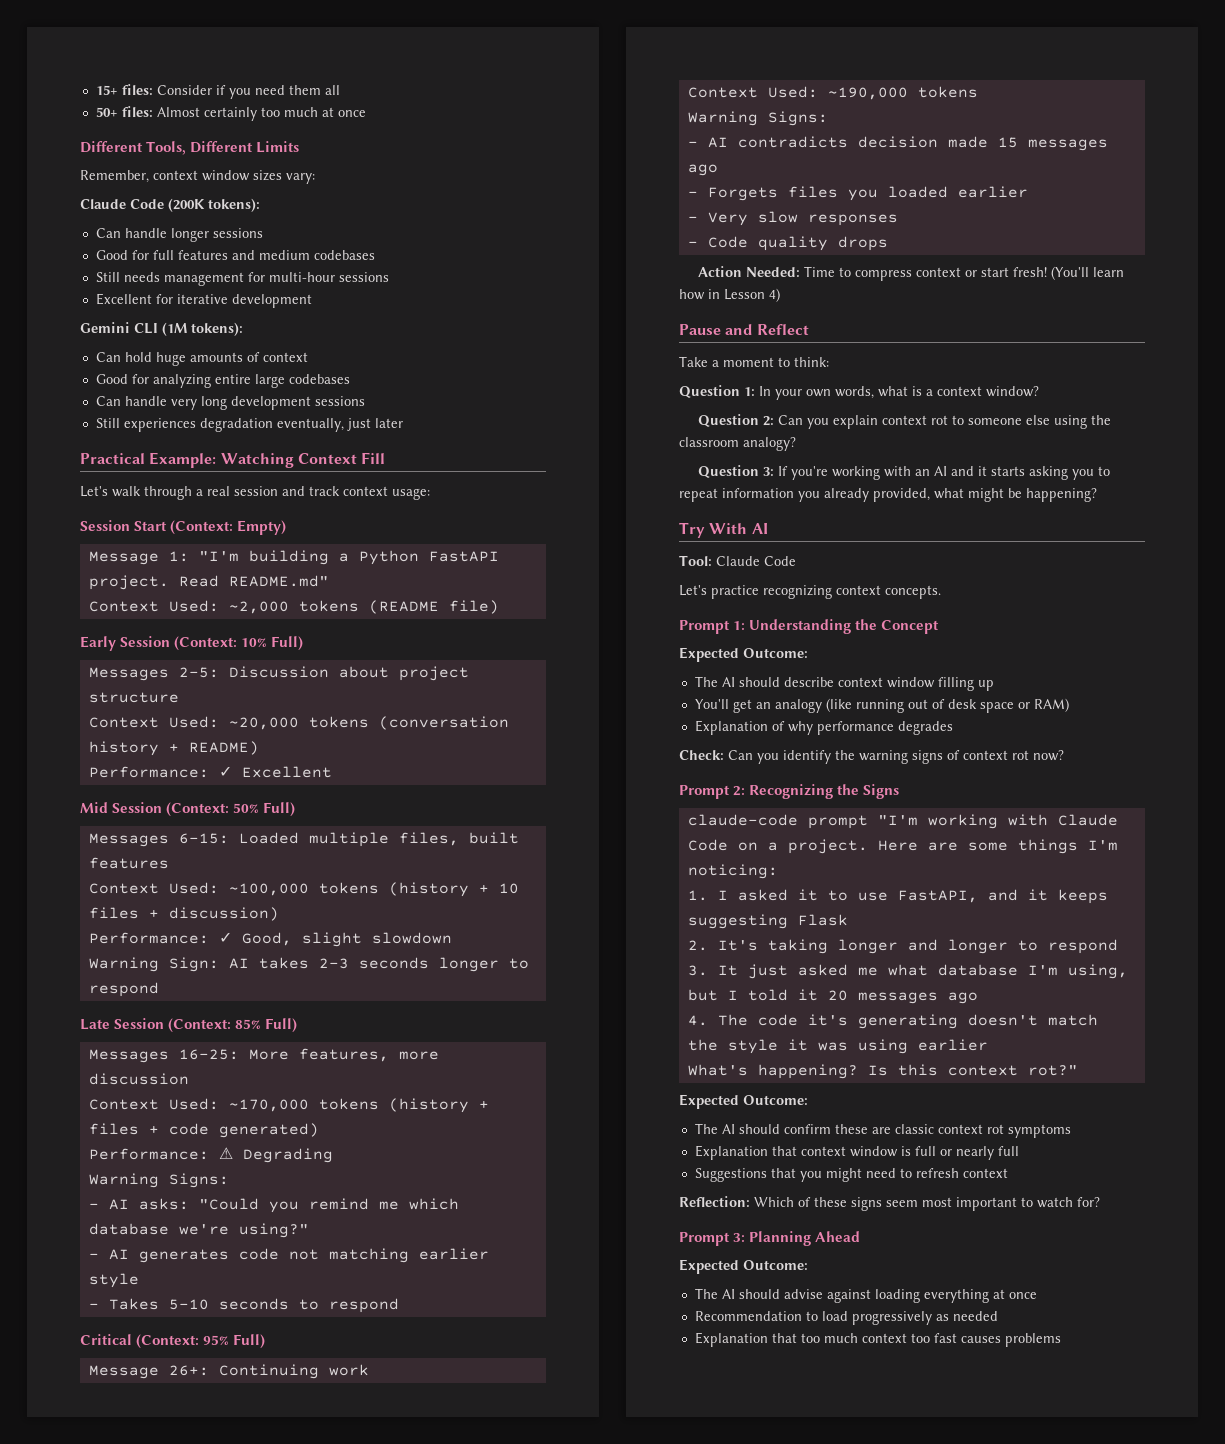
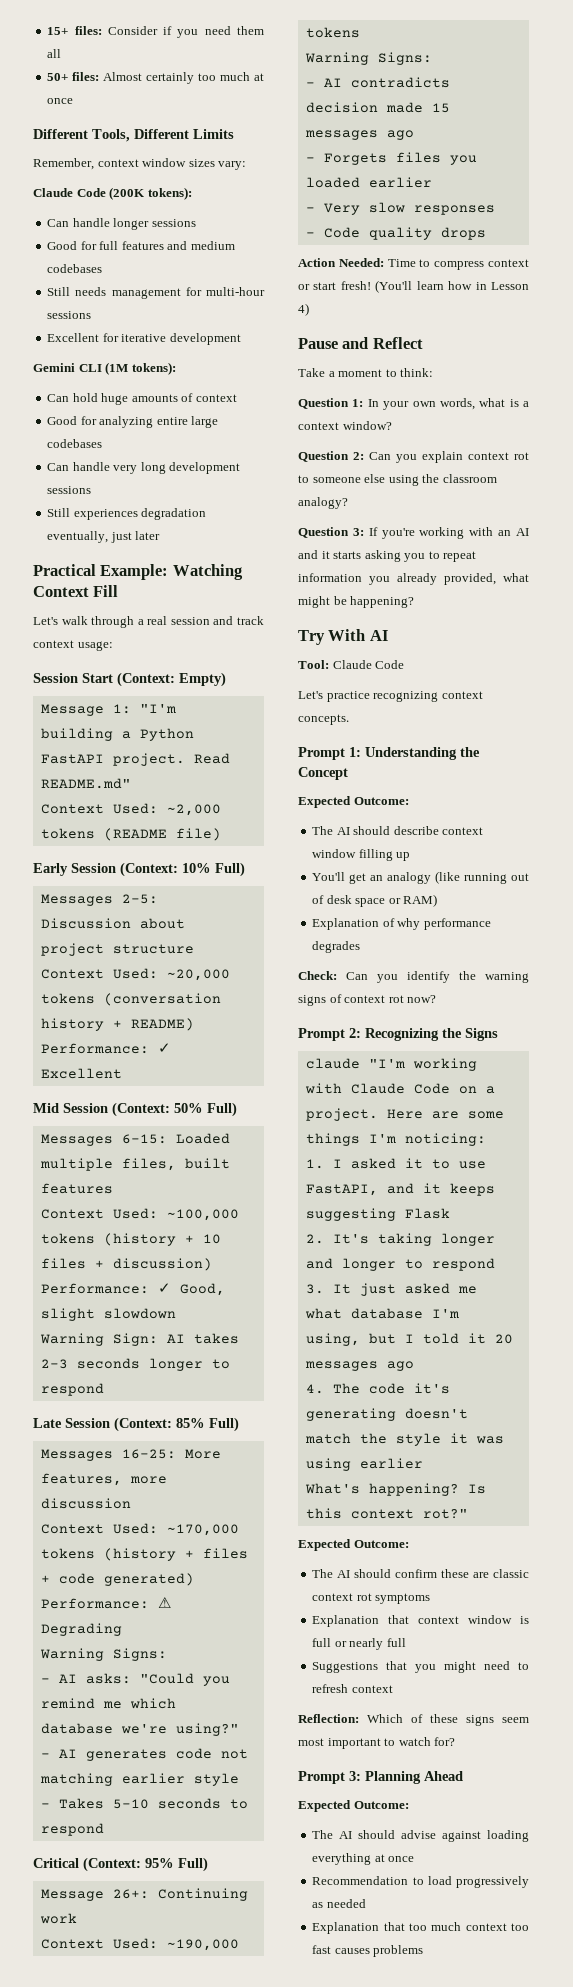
- claude-code prompt "I'm working with Claude Code on a project.
+ claude "I'm working with Claude Code on a project.

